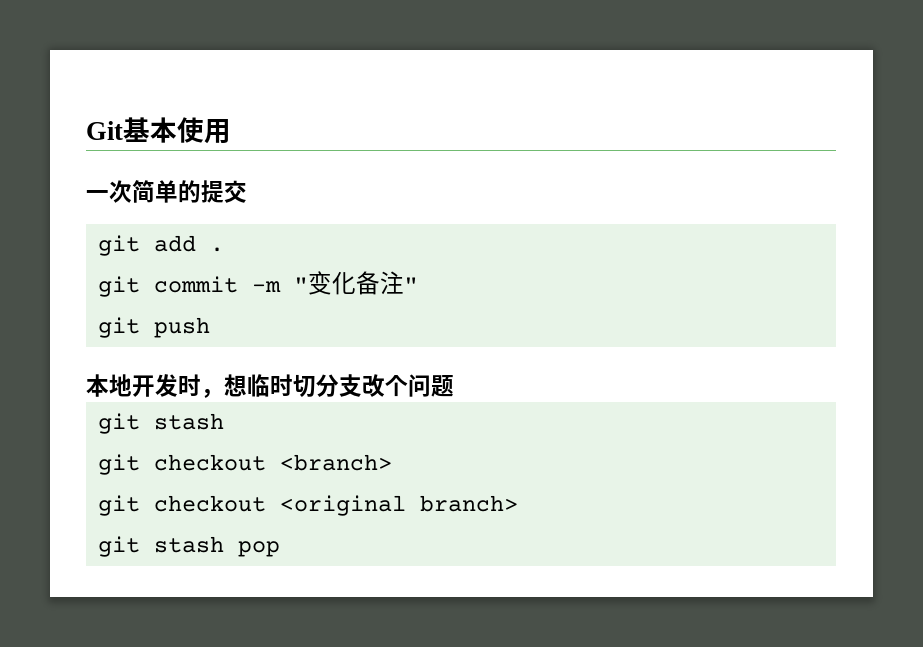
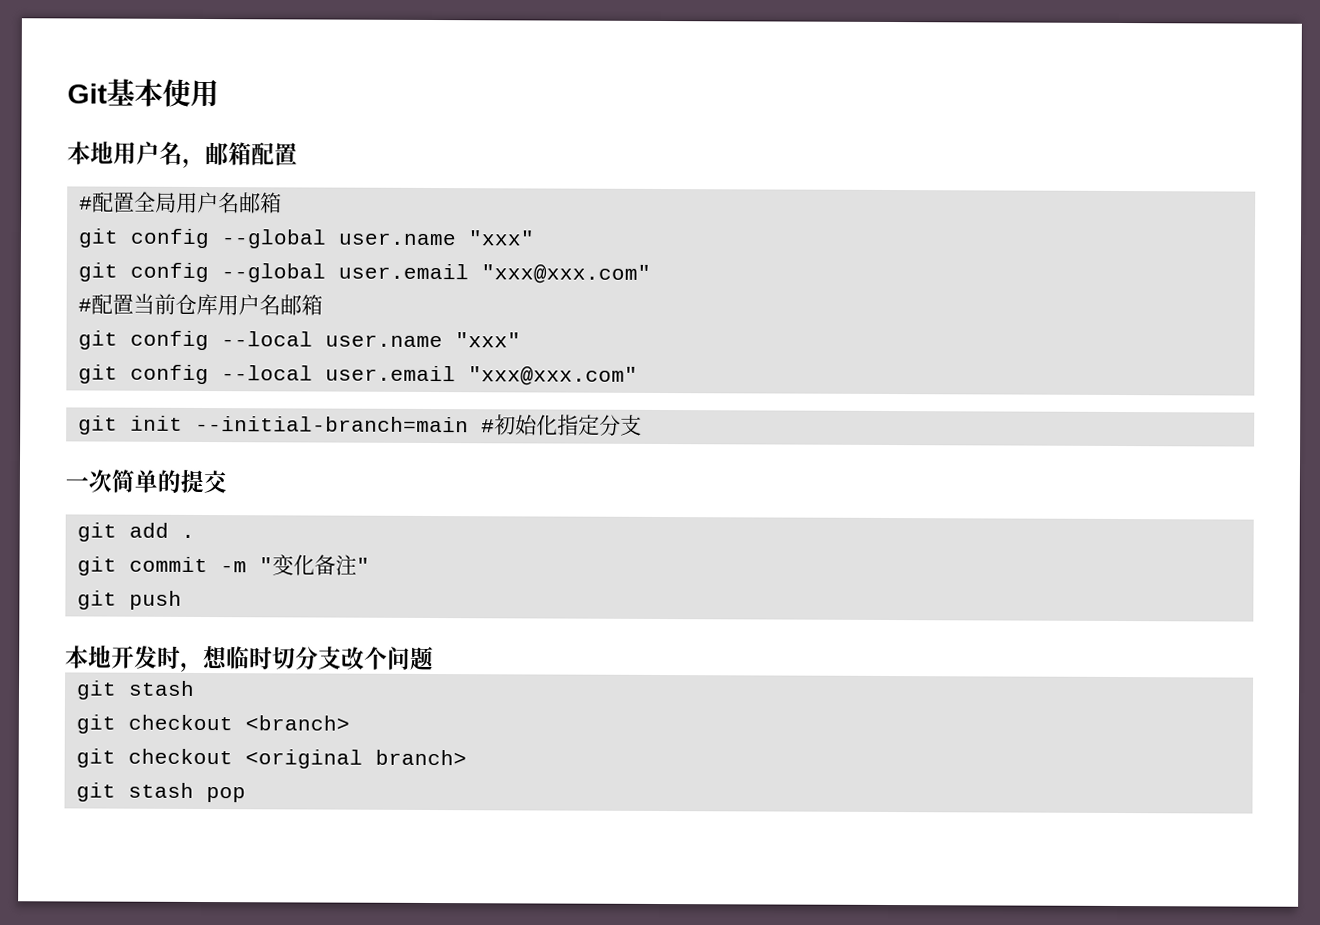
+ 本地用户名，邮箱配置
+ #配置全局用户名邮箱
+ git config --global user.name "xxx"
+ git config --global user.email "xxx@xxx.com"
+ #配置当前仓库用户名邮箱
+ git config --local user.name "xxx"
+ git config --local user.email "xxx@xxx.com"
+ git init --initial-branch=main #初始化指定分支

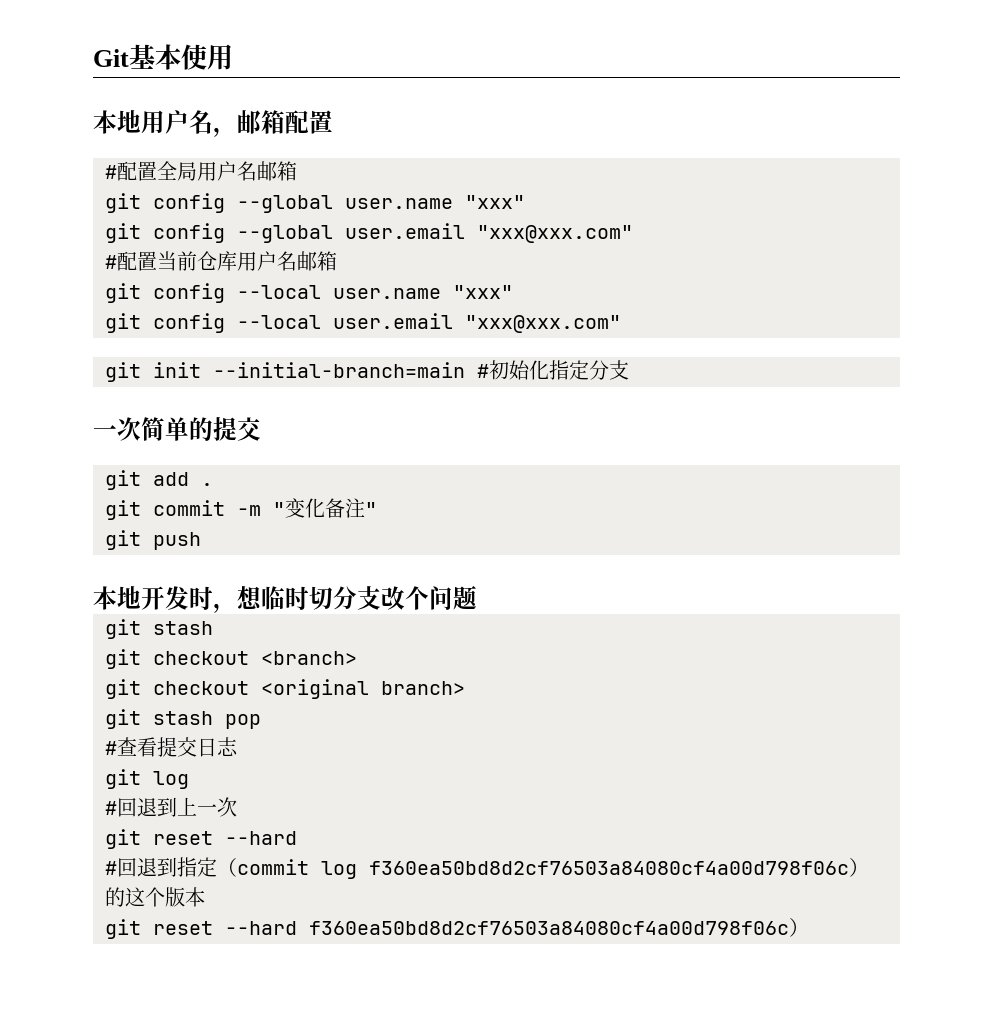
+ #查看提交日志
+ git log
+ #回退到上一次
+ git reset --hard
+ #回退到指定（commit log f360ea50bd8d2cf76503a84080cf4a00d798f06c）的这个版本
+ git reset --hard f360ea50bd8d2cf76503a84080cf4a00d798f06c）

